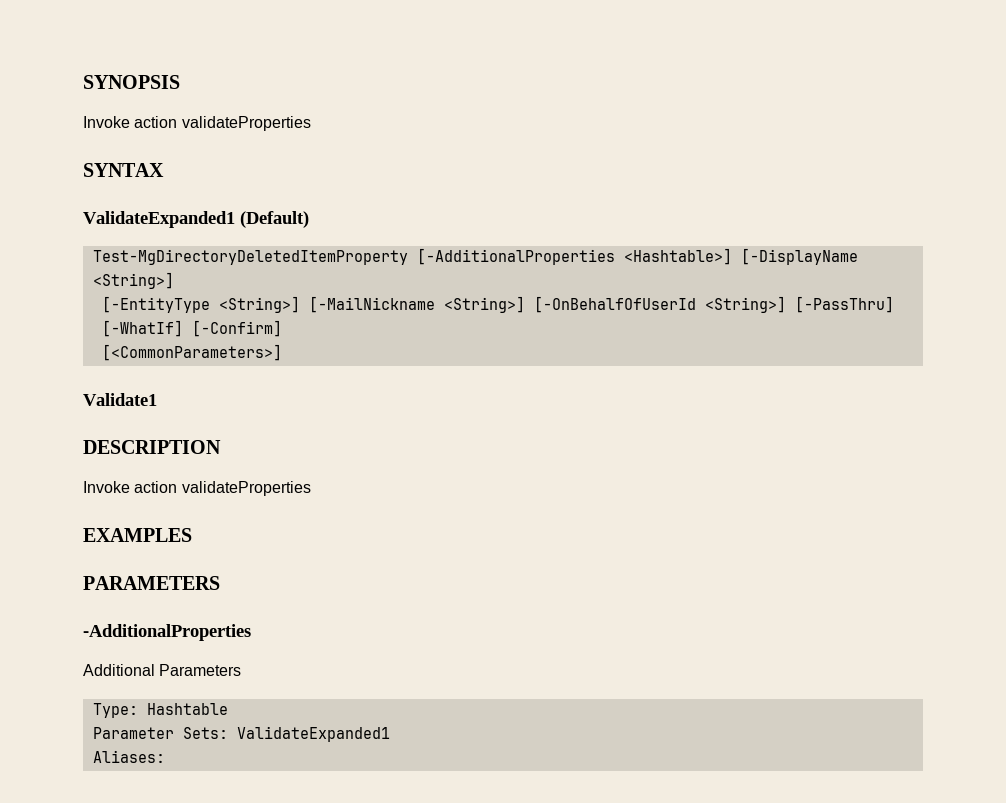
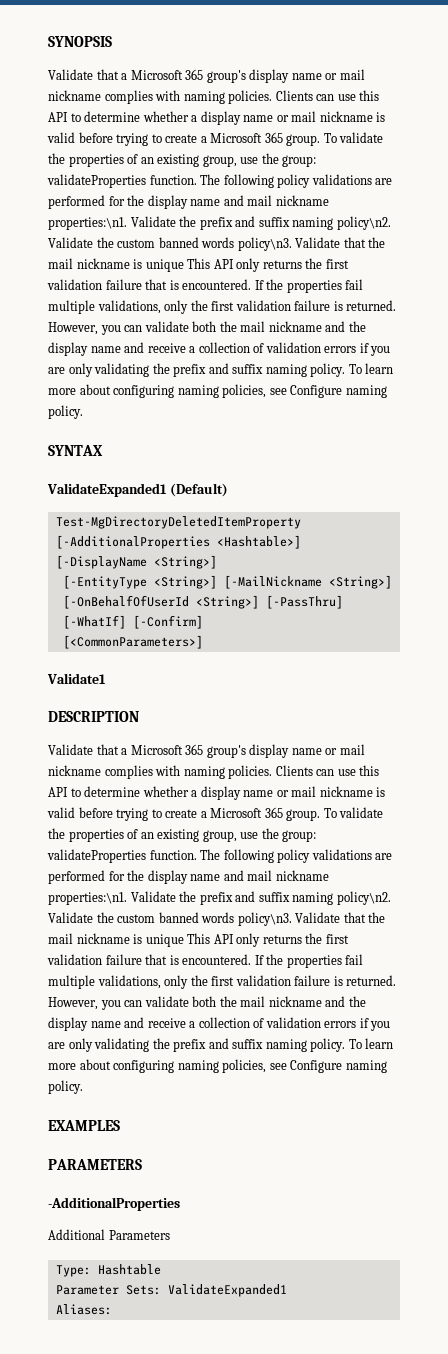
  SYNOPSIS
- Invoke action validateProperties
+ Validate that a Microsoft 365 group's display name or mail nickname complies with naming policies. Clients can use this API to determine whether a display name or mail nickname is valid before trying to create a Microsoft 365 group. To validate the properties of an existing group, use the group: validateProperties function. The following policy validations are performed for the display name and mail nickname properties:\n1. Validate the prefix and suffix naming policy\n2. Validate the custom banned words policy\n3. Validate that the mail nickname is unique This API only returns the first validation failure that is encountered. If the properties fail multiple validations, only the first validation failure is returned. However, you can validate both the mail nickname and the display name and receive a collection of validation errors if you are only validating the prefix and suffix naming policy. To learn more about configuring naming policies, see Configure naming policy.
  DESCRIPTION
- Invoke action validateProperties
+ Validate that a Microsoft 365 group's display name or mail nickname complies with naming policies. Clients can use this API to determine whether a display name or mail nickname is valid before trying to create a Microsoft 365 group. To validate the properties of an existing group, use the group: validateProperties function. The following policy validations are performed for the display name and mail nickname properties:\n1. Validate the prefix and suffix naming policy\n2. Validate the custom banned words policy\n3. Validate that the mail nickname is unique This API only returns the first validation failure that is encountered. If the properties fail multiple validations, only the first validation failure is returned. However, you can validate both the mail nickname and the display name and receive a collection of validation errors if you are only validating the prefix and suffix naming policy. To learn more about configuring naming policies, see Configure naming policy.

